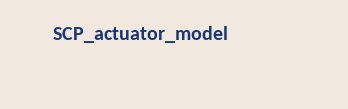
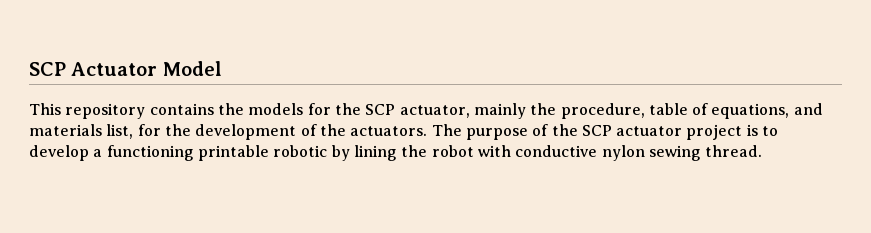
- SCP_actuator_model
+ SCP Actuator Model
+ This repository contains the models for the SCP actuator, mainly the procedure, table of equations, and materials list, for the development of the actuators. The purpose of the SCP actuator project is to develop a functioning printable robotic by lining the robot with conductive nylon sewing thread.

